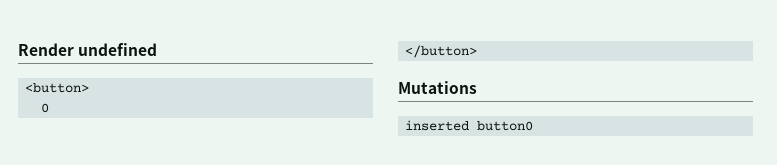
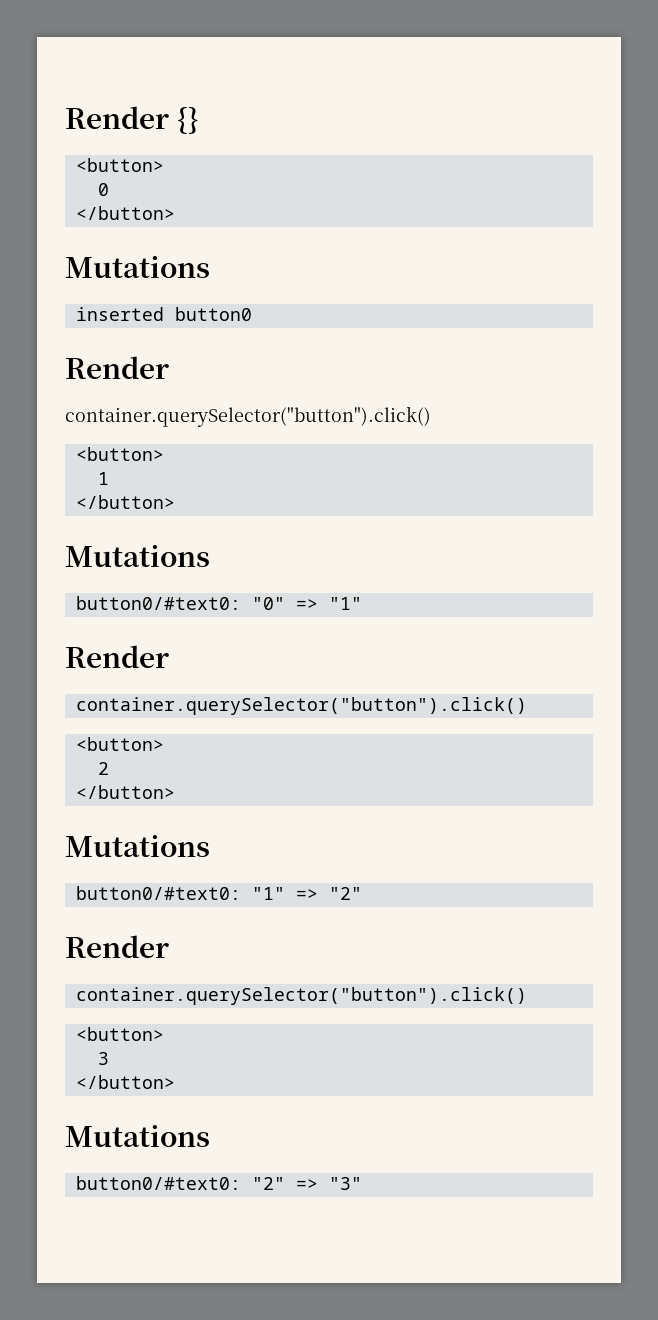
- Render undefined
+ Render {}
  inserted button0
+ Render
+ container.querySelector("button").click()
+ <button>
+ 1
+ </button>
+ Mutations
+ button0/#text0: "0" => "1"
+ Render
+ container.querySelector("button").click()
+ <button>
+ 2
+ </button>
+ Mutations
+ button0/#text0: "1" => "2"
+ Render
+ container.querySelector("button").click()
+ <button>
+ 3
+ </button>
+ Mutations
+ button0/#text0: "2" => "3"

